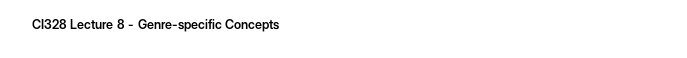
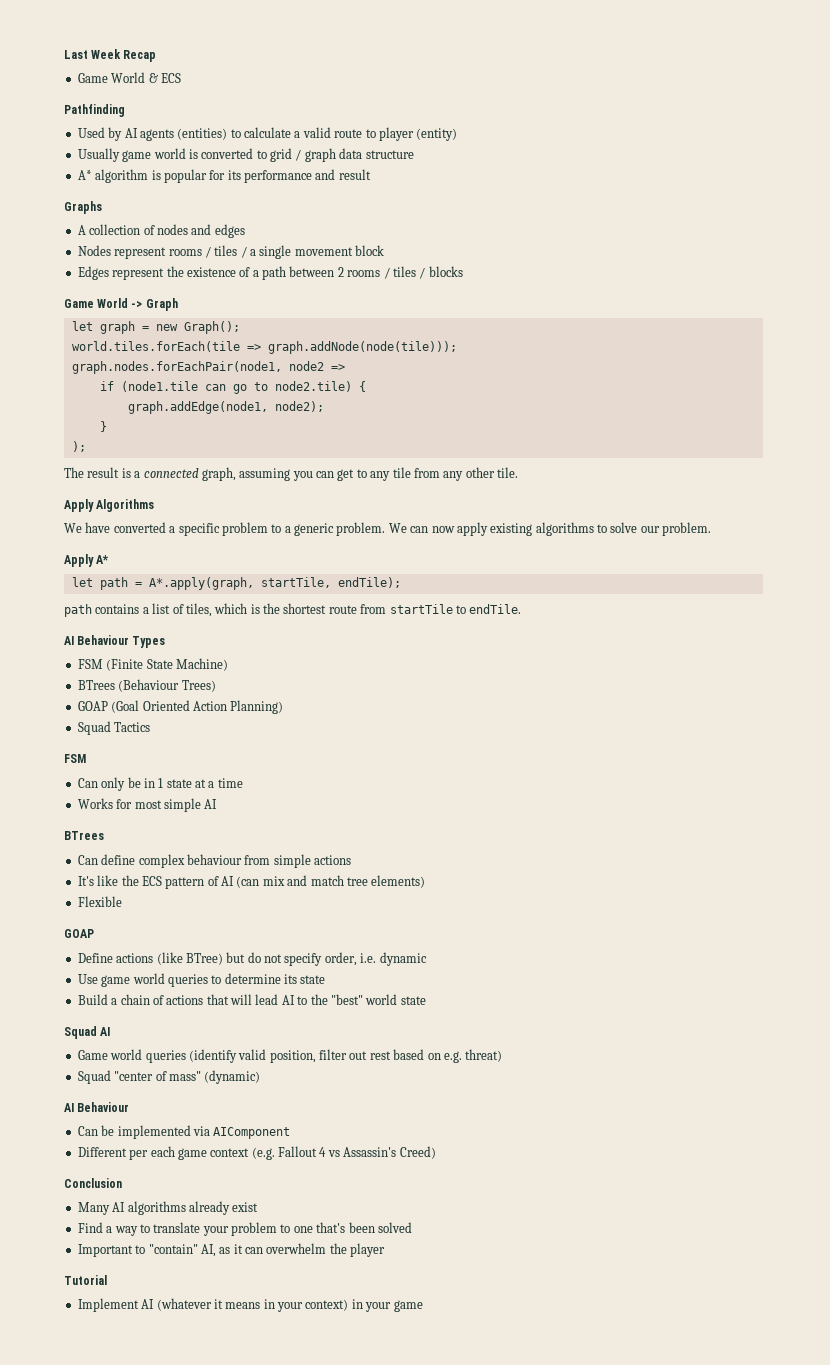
- CI328 Lecture 8 - Genre-specific Concepts
+ Last Week Recap
+ Game World & ECS
+ Pathfinding
+ Used by AI agents (entities) to calculate a valid route to player (entity)
+ Usually game world is converted to grid / graph data structure
+ A* algorithm is popular for its performance and result
+ Graphs
+ A collection of nodes and edges
+ Nodes represent rooms / tiles / a single movement block
+ Edges represent the existence of a path between 2 rooms / tiles / blocks
+ Game World -> Graph
+ let graph = new Graph();
+ world.tiles.forEach(tile => graph.addNode(node(tile)));
+ graph.nodes.forEachPair(node1, node2 =>
+ if (node1.tile can go to node2.tile) {
+ graph.addEdge(node1, node2);
+ }
+ );
+ The result is a connected graph, assuming you can get to any tile from any other tile.
+ Apply Algorithms
+ We have converted a specific problem to a generic problem. We can now apply existing algorithms to solve our problem.
+ Apply A*
+ let path = A*.apply(graph, startTile, endTile);
+ path contains a list of tiles, which is the shortest route from startTile to endTile.
+ AI Behaviour Types
+ FSM (Finite State Machine)
+ BTrees (Behaviour Trees)
+ GOAP (Goal Oriented Action Planning)
+ Squad Tactics
+ FSM
+ Can only be in 1 state at a time
+ Works for most simple AI
+ BTrees
+ Can define complex behaviour from simple actions
+ It's like the ECS pattern of AI (can mix and match tree elements)
+ Flexible
+ GOAP
+ Define actions (like BTree) but do not specify order, i.e. dynamic
+ Use game world queries to determine its state
+ Build a chain of actions that will lead AI to the "best" world state
+ Squad AI
+ Game world queries (identify valid position, filter out rest based on e.g. threat)
+ Squad "center of mass" (dynamic)
+ AI Behaviour
+ Can be implemented via AIComponent
+ Different per each game context (e.g. Fallout 4 vs Assassin's Creed)
+ Conclusion
+ Many AI algorithms already exist
+ Find a way to translate your problem to one that's been solved
+ Important to "contain" AI, as it can overwhelm the player
+ Tutorial
+ Implement AI (whatever it means in your context) in your game

